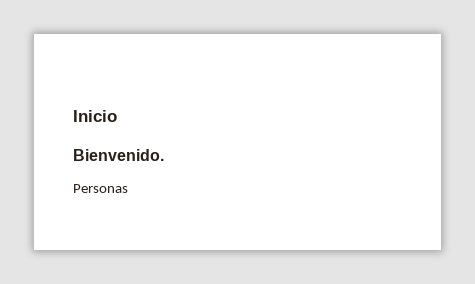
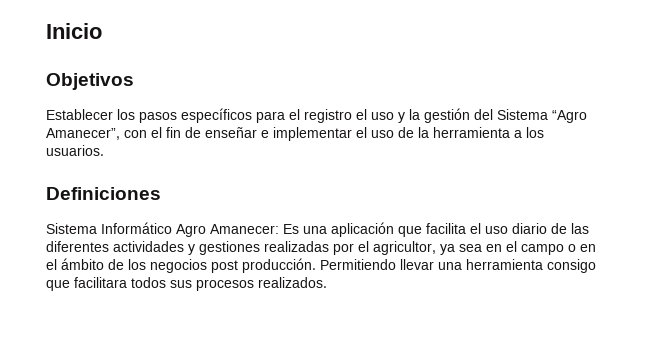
- Bienvenido.
- Personas
+ Objetivos
+ Establecer los pasos específicos para el registro el uso y la gestión del Sistema “Agro Amanecer”, con el fin de enseñar e implementar el uso de la herramienta a los usuarios.
+ Definiciones
+ Sistema Informático Agro Amanecer: Es una aplicación que facilita el uso diario de las diferentes actividades y gestiones realizadas por el agricultor, ya sea en el campo o en el ámbito de los negocios post producción. Permitiendo llevar una herramienta consigo que facilitara todos sus procesos realizados.

